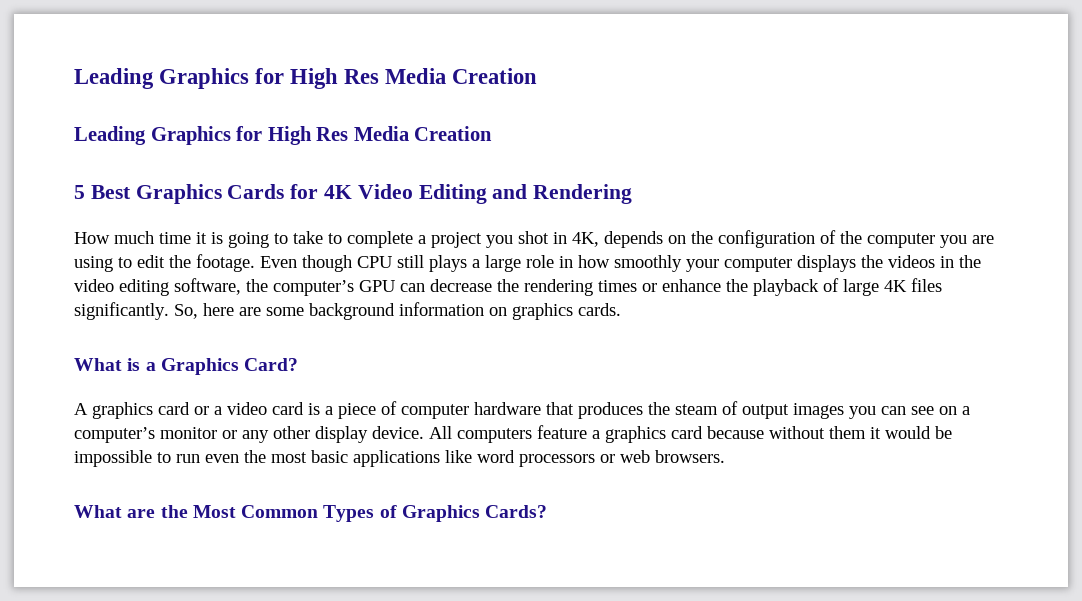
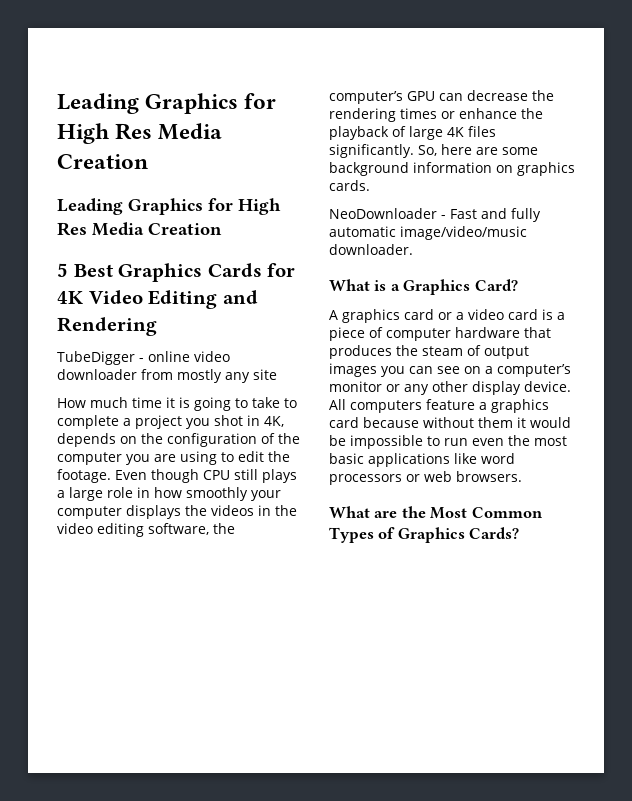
+ TubeDigger - online video downloader from mostly any site
+ NeoDownloader - Fast and fully automatic image/video/music downloader.

